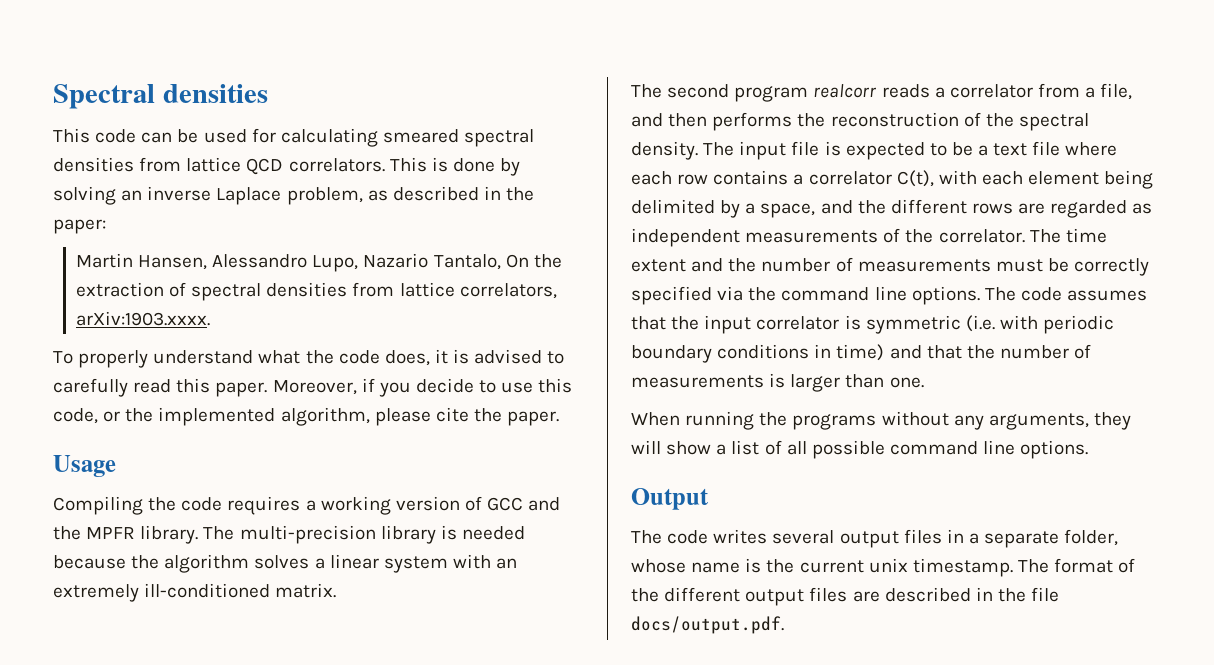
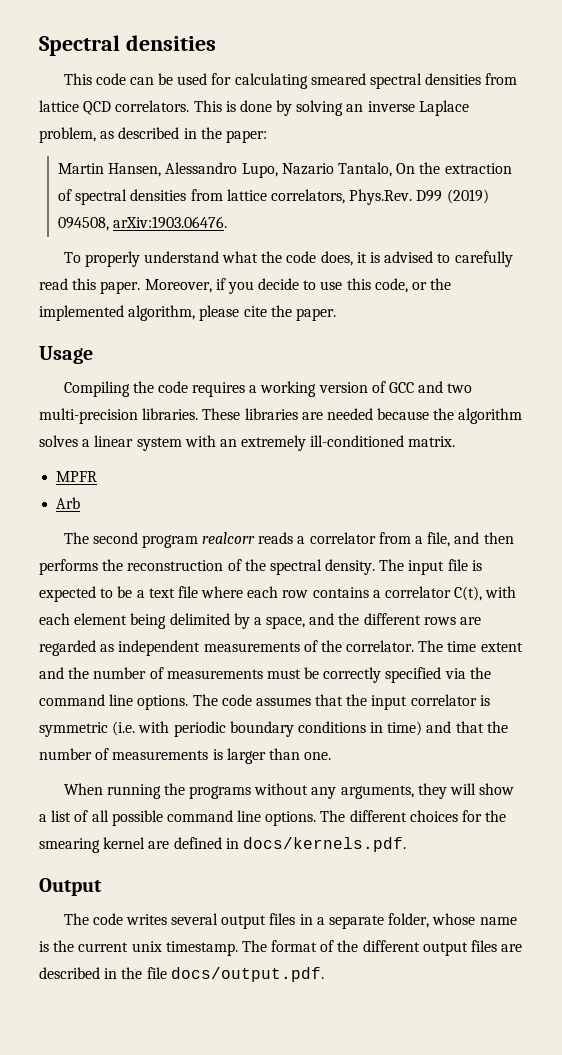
- Martin Hansen, Alessandro Lupo, Nazario Tantalo, On the extraction of spectral densities from lattice correlators, arXiv:1903.xxxx.
+ Martin Hansen, Alessandro Lupo, Nazario Tantalo, On the extraction of spectral densities from lattice correlators, Phys.Rev. D99 (2019) 094508, arXiv:1903.06476.
- Compiling the code requires a working version of GCC and the MPFR library. The multi-precision library is needed because the algorithm solves a linear system with an extremely ill-conditioned matrix.
+ Compiling the code requires a working version of GCC and two multi-precision libraries. These libraries are needed because the algorithm solves a linear system with an extremely ill-conditioned matrix.
+ MPFR
+ Arb
+ The different choices for the smearing kernel are defined in docs/kernels.pdf.

